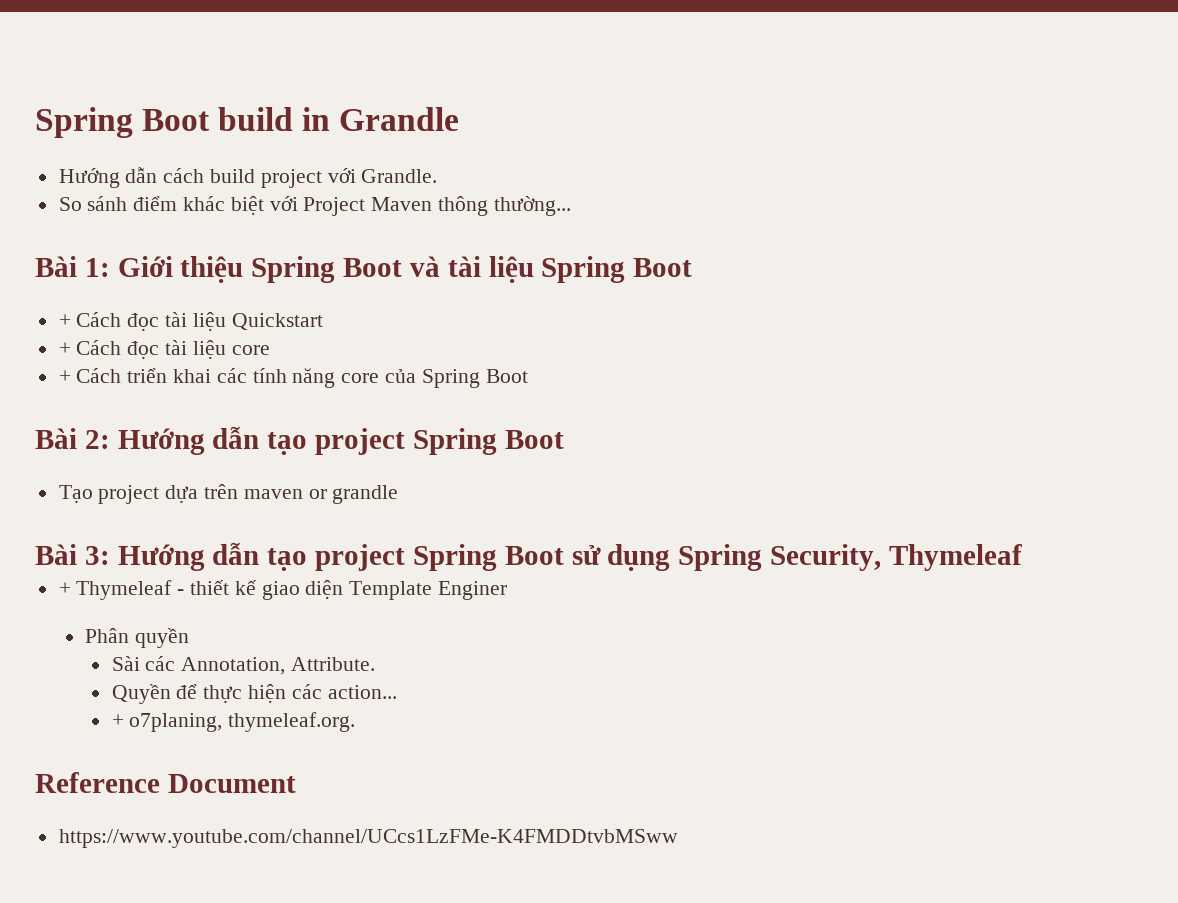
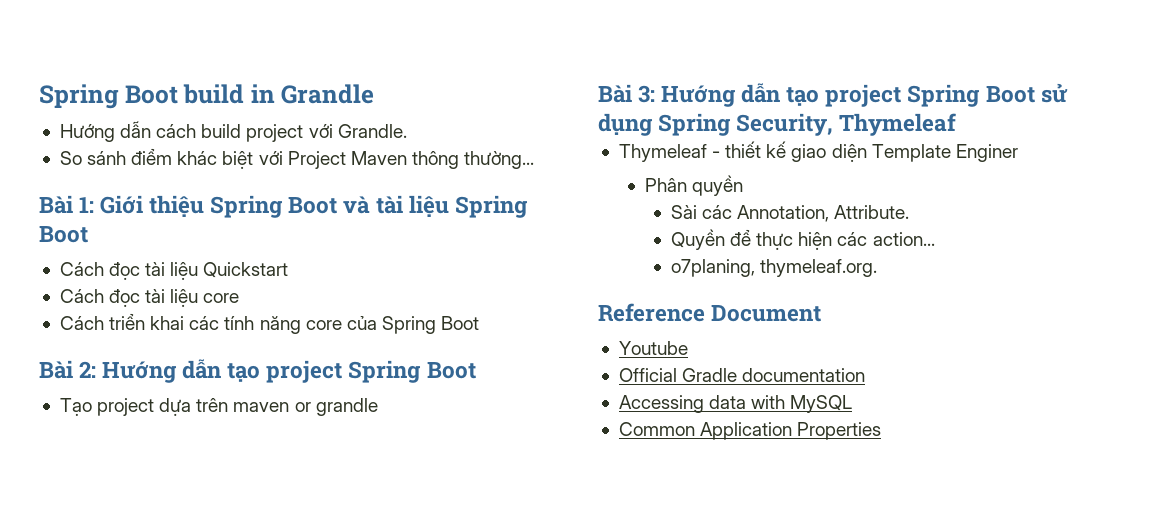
- + Cách đọc tài liệu Quickstart
+ Cách đọc tài liệu Quickstart
- + Cách đọc tài liệu core
+ Cách đọc tài liệu core
- + Cách triển khai các tính năng core của Spring Boot
+ Cách triển khai các tính năng core của Spring Boot
- + Thymeleaf - thiết kế giao diện Template Enginer
+ Thymeleaf - thiết kế giao diện Template Enginer
- + o7planing, thymeleaf.org.
+ o7planing, thymeleaf.org.
- https://www.youtube.com/channel/UCcs1LzFMe-K4FMDDtvbMSww
+ Youtube
+ Official Gradle documentation
+ Accessing data with MySQL
+ Common Application Properties

